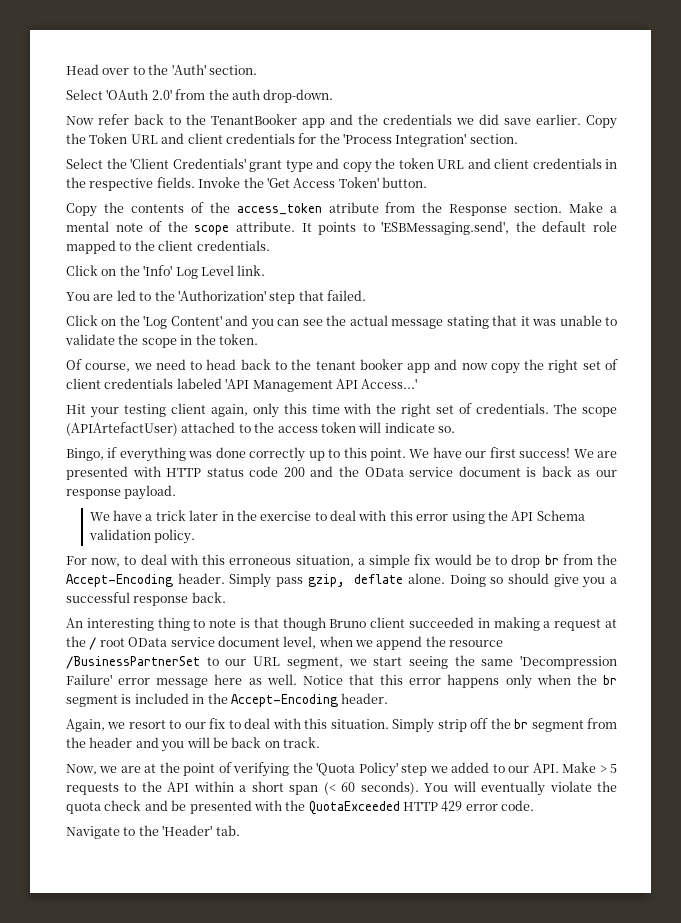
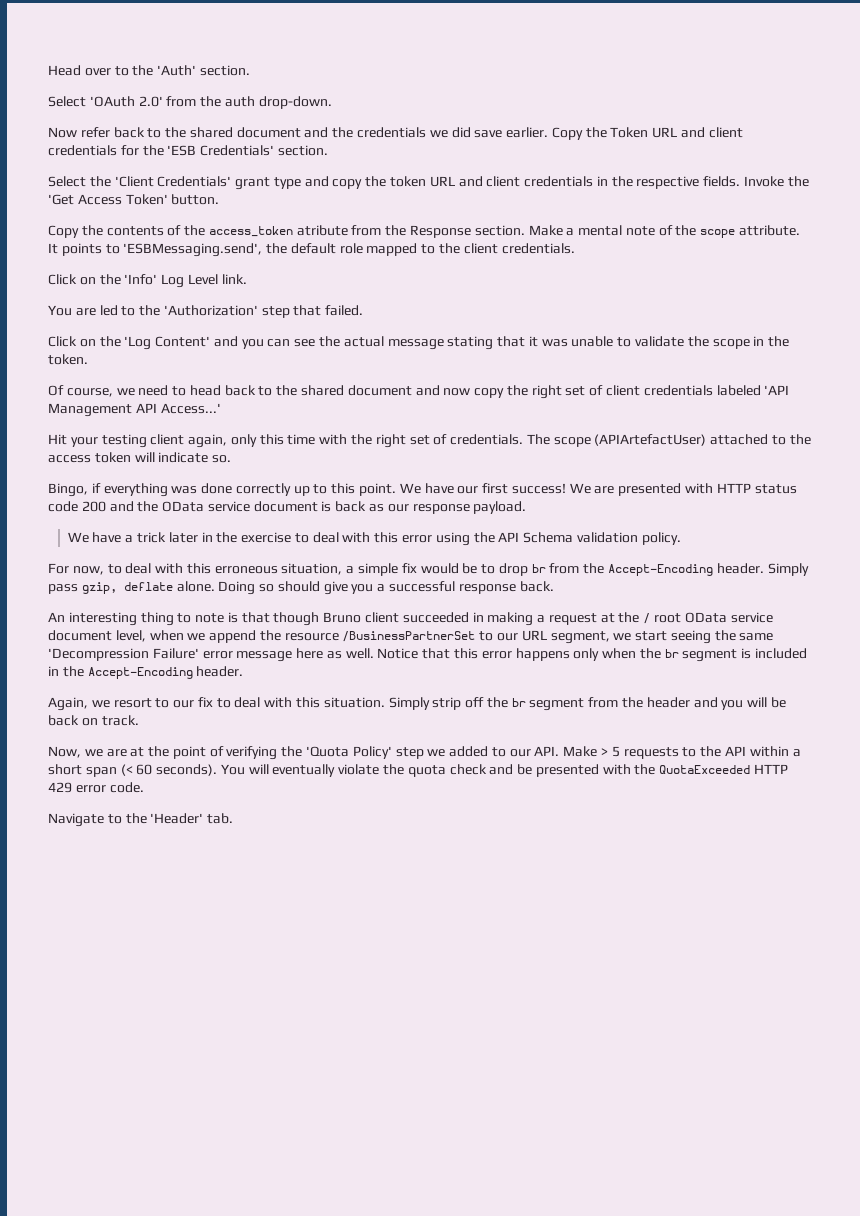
- Now refer back to the TenantBooker app and the credentials we did save earlier.
+ Now refer back to the shared document and the credentials we did save earlier.
- Copy the Token URL and client credentials for the 'Process Integration' section.
+ Copy the Token URL and client credentials for the 'ESB Credentials' section.
- Of course, we need to head back to the tenant booker app and now copy the right set of client credentials labeled 'API Management API Access...'
+ Of course, we need to head back to the shared document and now copy the right set of client credentials labeled 'API Management API Access...'

